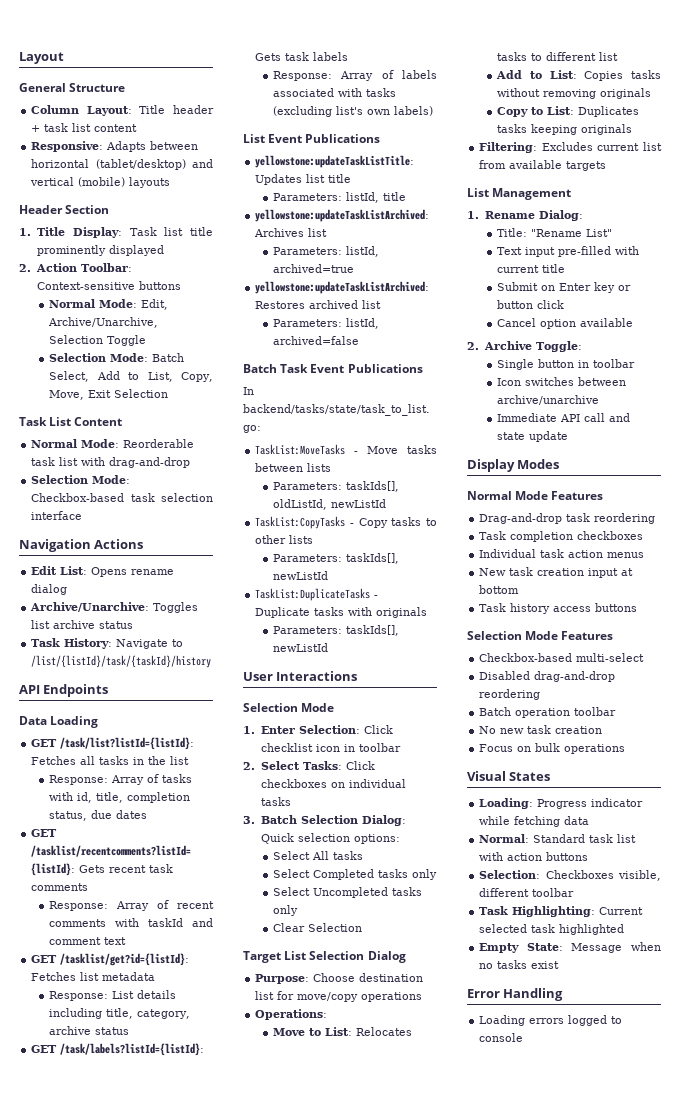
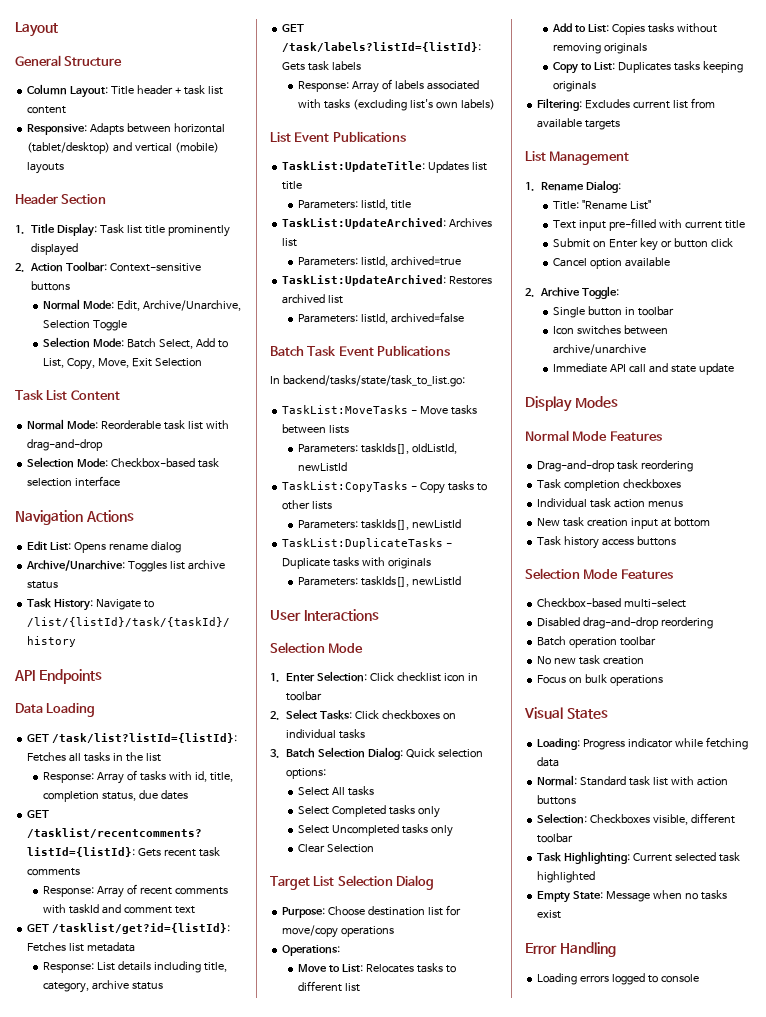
- yellowstone:updateTaskListTitle: Updates list title
+ TaskList:UpdateTitle: Updates list title
- yellowstone:updateTaskListArchived: Archives list
+ TaskList:UpdateArchived: Archives list
- yellowstone:updateTaskListArchived: Restores archived list
+ TaskList:UpdateArchived: Restores archived list

